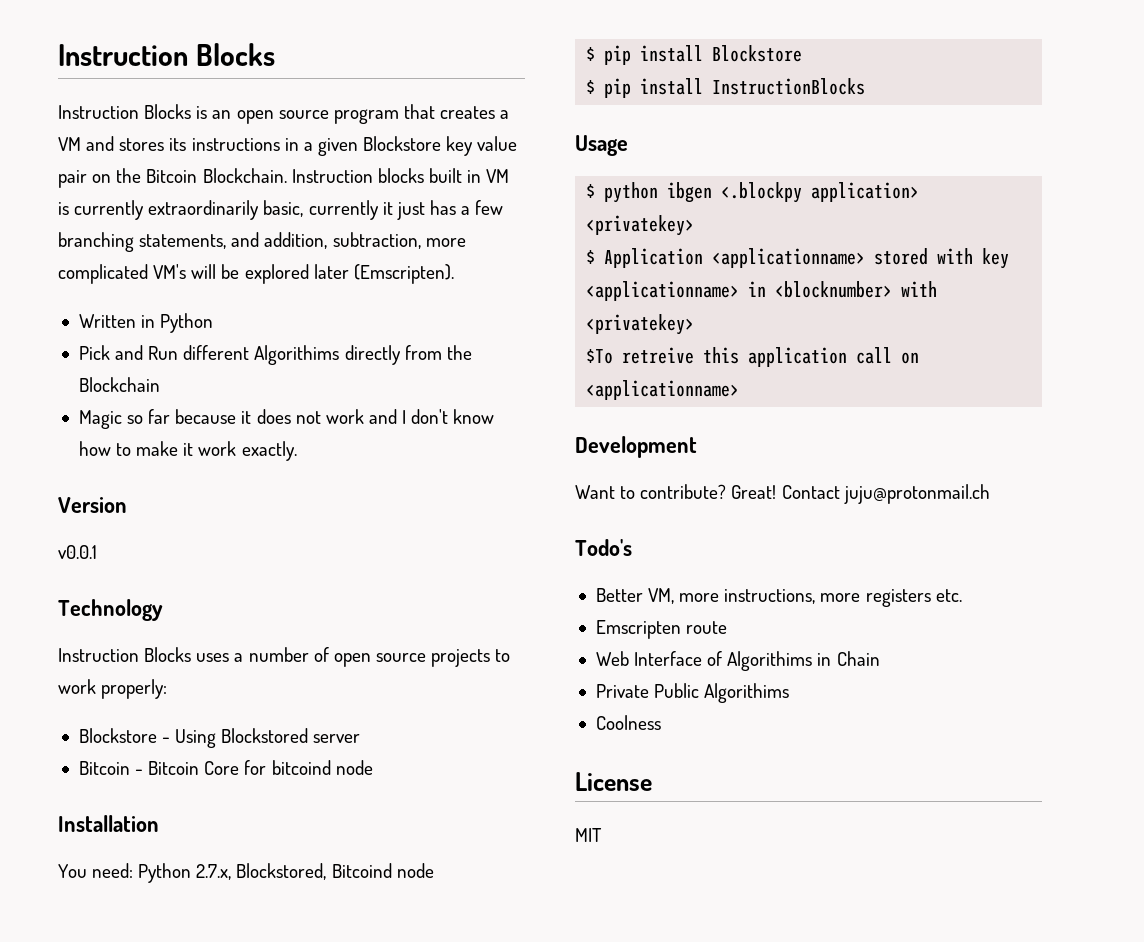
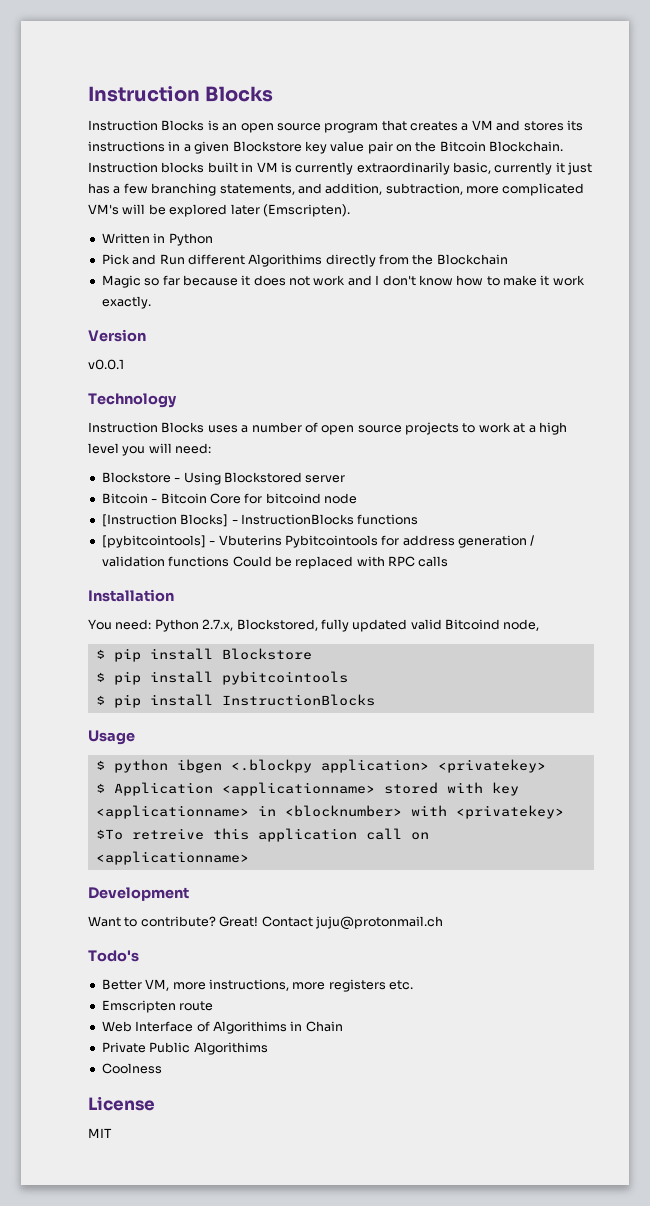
- Instruction Blocks uses a number of open source projects to work properly:
+ Instruction Blocks uses a number of open source projects to work at a high level you will need:
+ [Instruction Blocks] - InstructionBlocks functions
+ [pybitcointools] - Vbuterins Pybitcointools for address generation / validation functions Could be replaced with RPC calls
- You need: Python 2.7.x, Blockstored, Bitcoind node
+ You need: Python 2.7.x, Blockstored, fully updated valid Bitcoind node,
+ $ pip install pybitcointools

